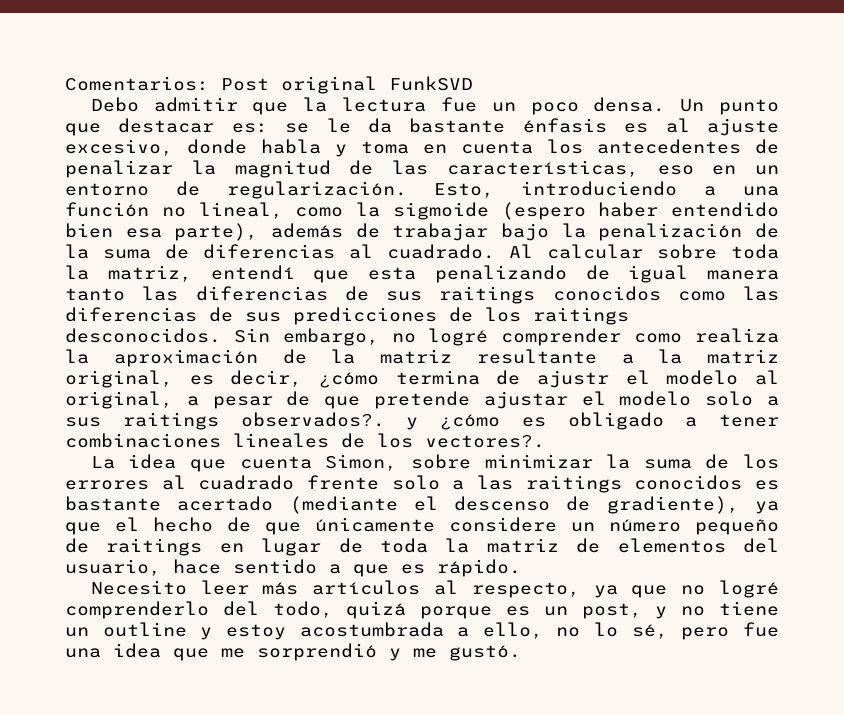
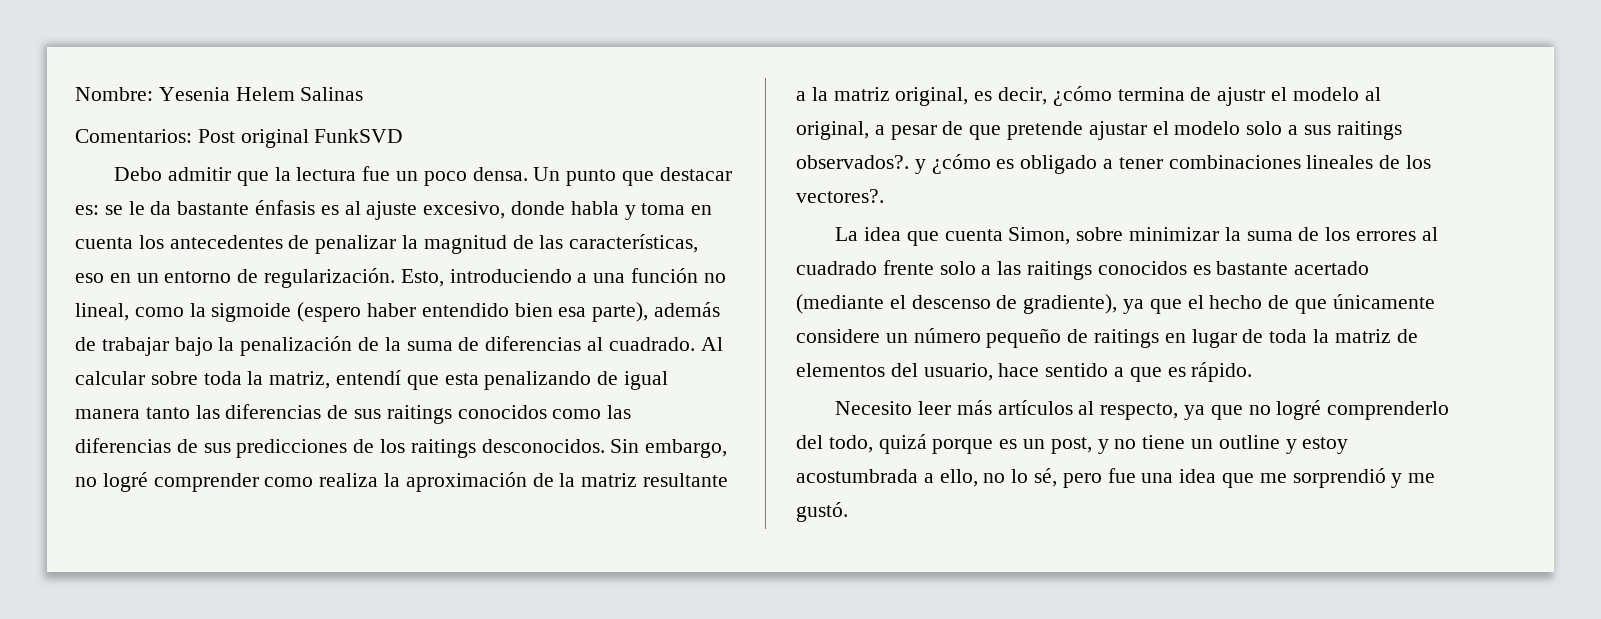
+ Nombre: Yesenia Helem Salinas

